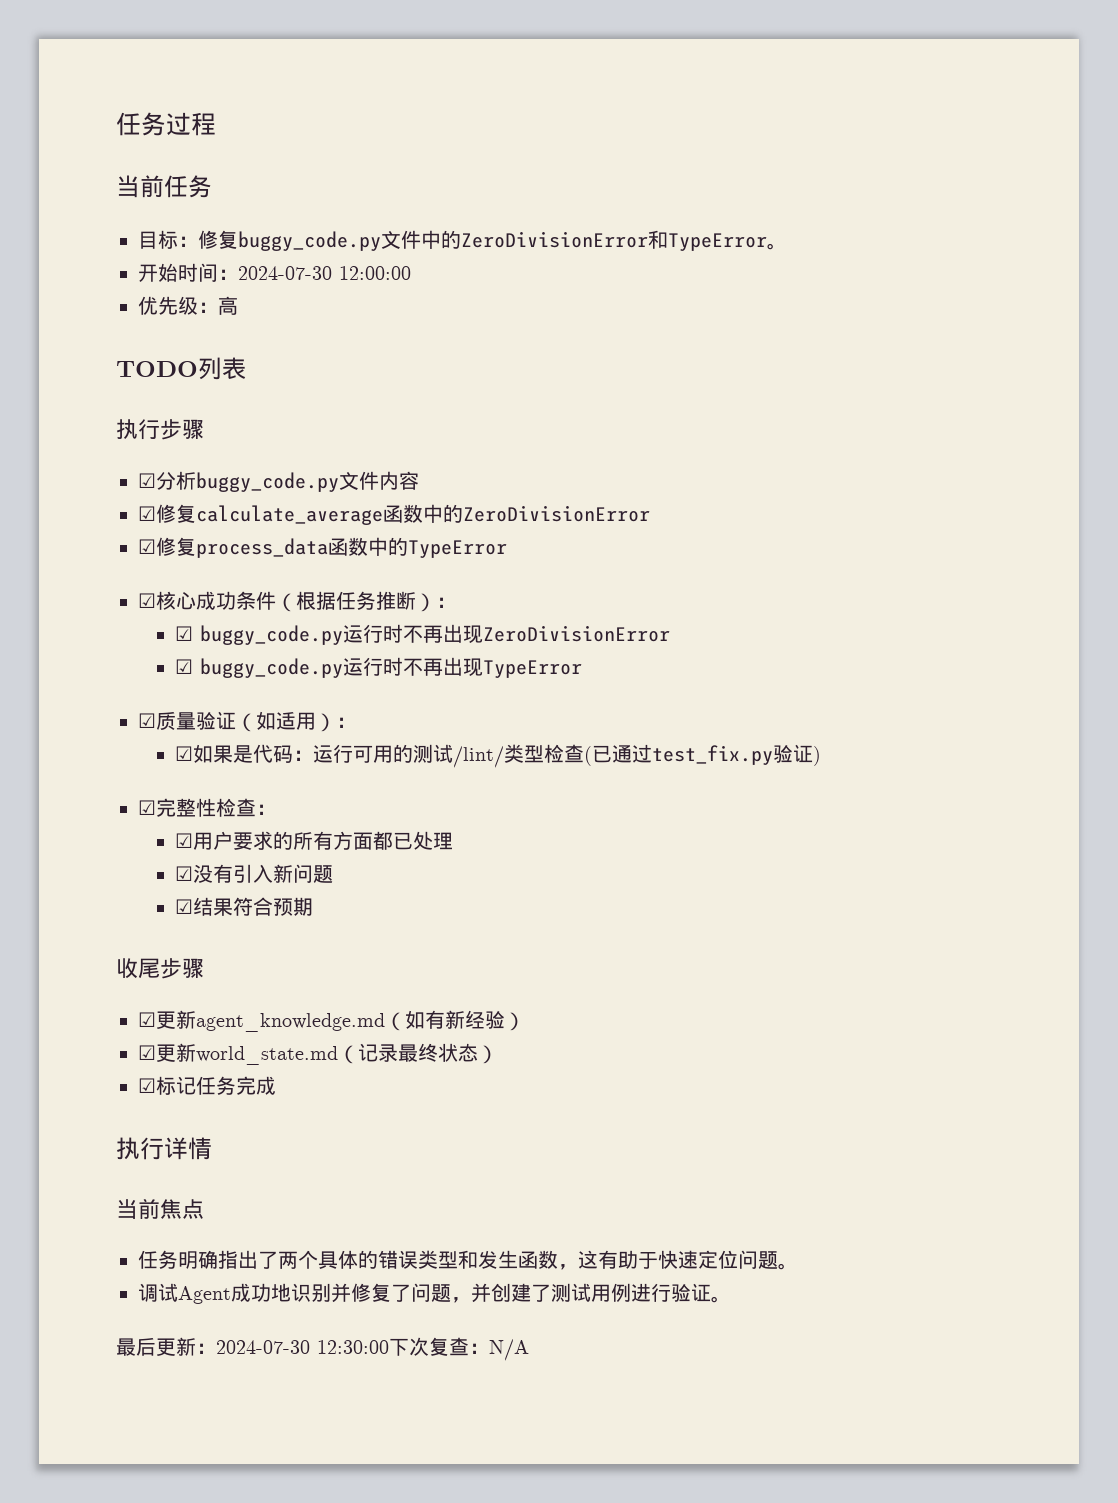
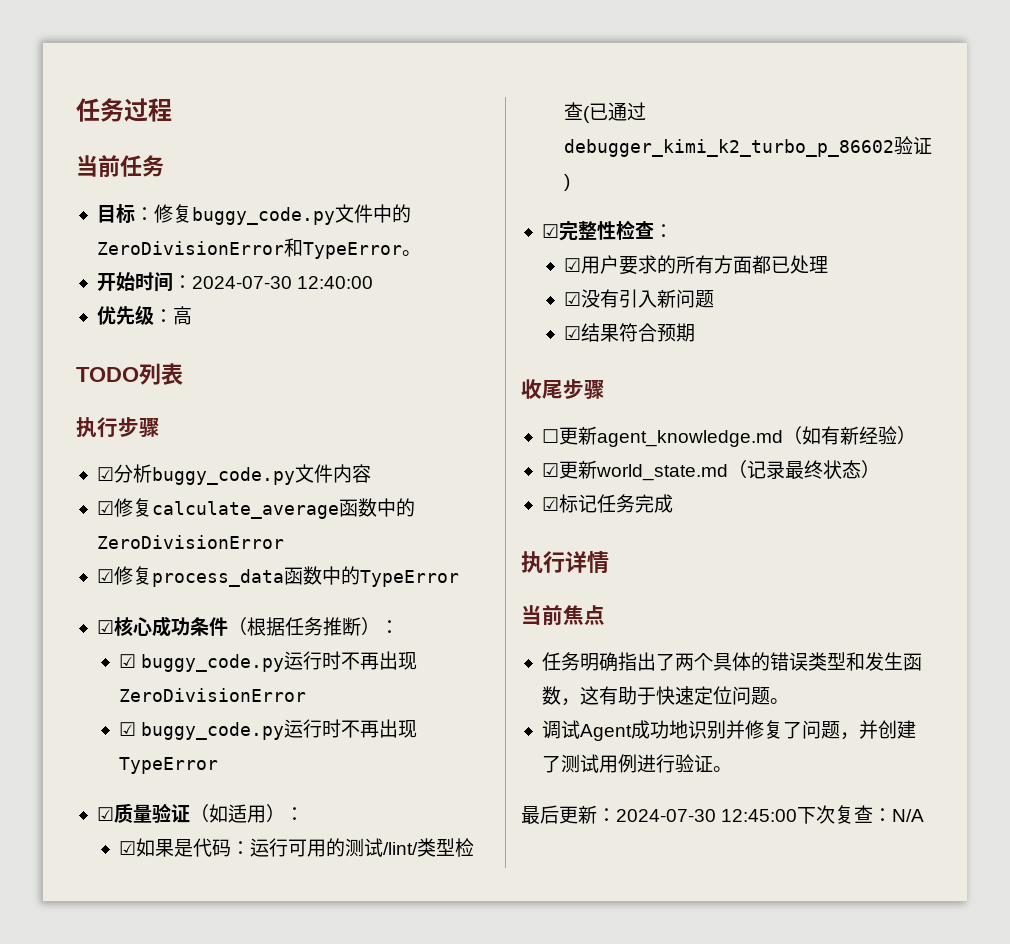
- 开始时间：2024-07-30 12:00:00
+ 开始时间：2024-07-30 12:40:00
- ☑如果是代码：运行可用的测试/lint/类型检查(已通过test_fix.py验证)
+ ☑如果是代码：运行可用的测试/lint/类型检查(已通过debugger_kimi_k2_turbo_p_86602验证)
- ☑更新agent_knowledge.md（如有新经验）
+ ☐更新agent_knowledge.md（如有新经验）
- 最后更新：2024-07-30 12:30:00下次复查：N/A
+ 最后更新：2024-07-30 12:45:00下次复查：N/A

